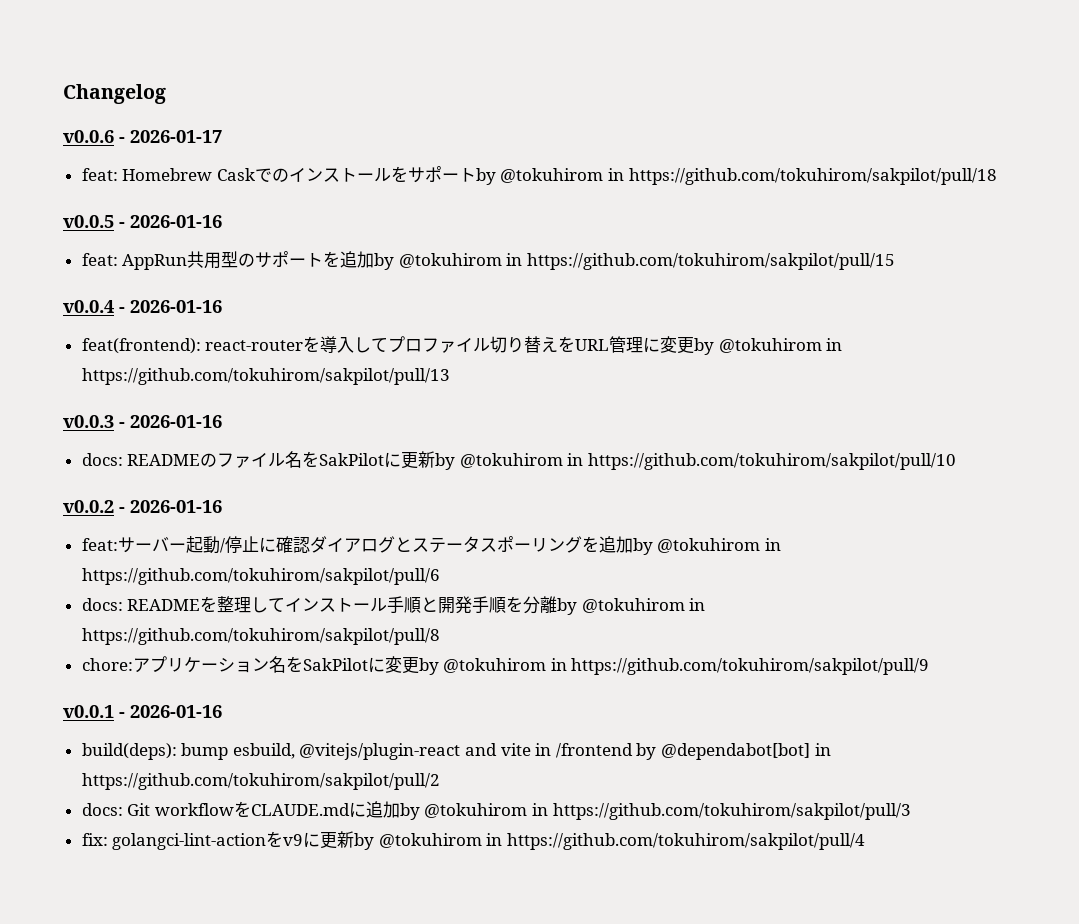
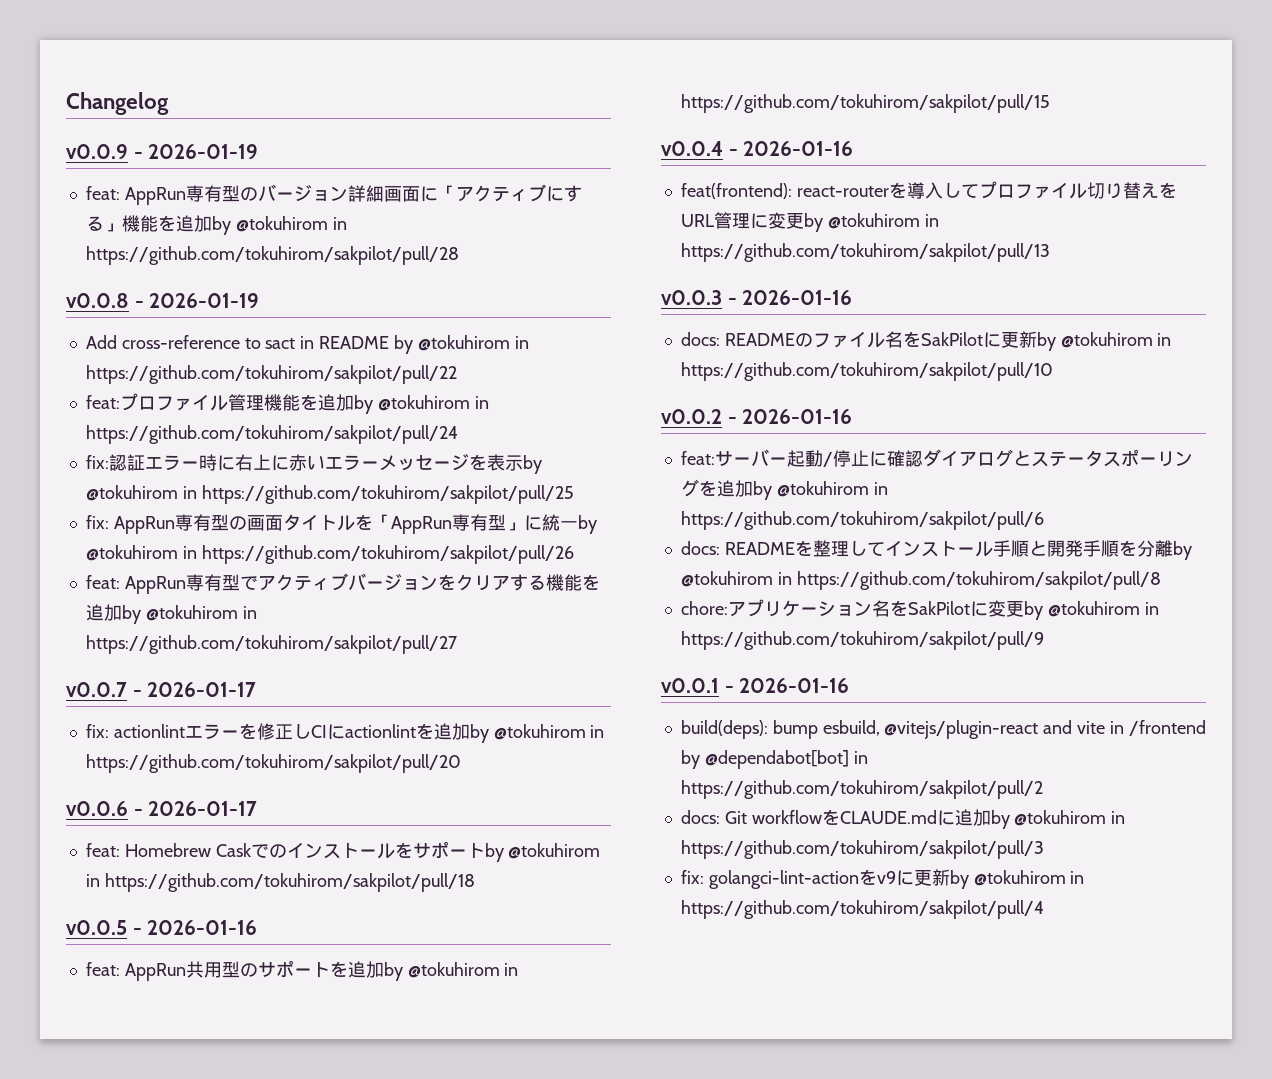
+ v0.0.9 - 2026-01-19
+ feat: AppRun専有型のバージョン詳細画面に「アクティブにする」機能を追加by @tokuhirom in https://github.com/tokuhirom/sakpilot/pull/28
+ v0.0.8 - 2026-01-19
+ Add cross-reference to sact in README by @tokuhirom in https://github.com/tokuhirom/sakpilot/pull/22
+ feat:プロファイル管理機能を追加by @tokuhirom in https://github.com/tokuhirom/sakpilot/pull/24
+ fix:認証エラー時に右上に赤いエラーメッセージを表示by @tokuhirom in https://github.com/tokuhirom/sakpilot/pull/25
+ fix: AppRun専有型の画面タイトルを「AppRun専有型」に統一by @tokuhirom in https://github.com/tokuhirom/sakpilot/pull/26
+ feat: AppRun専有型でアクティブバージョンをクリアする機能を追加by @tokuhirom in https://github.com/tokuhirom/sakpilot/pull/27
+ v0.0.7 - 2026-01-17
+ fix: actionlintエラーを修正しCIにactionlintを追加by @tokuhirom in https://github.com/tokuhirom/sakpilot/pull/20

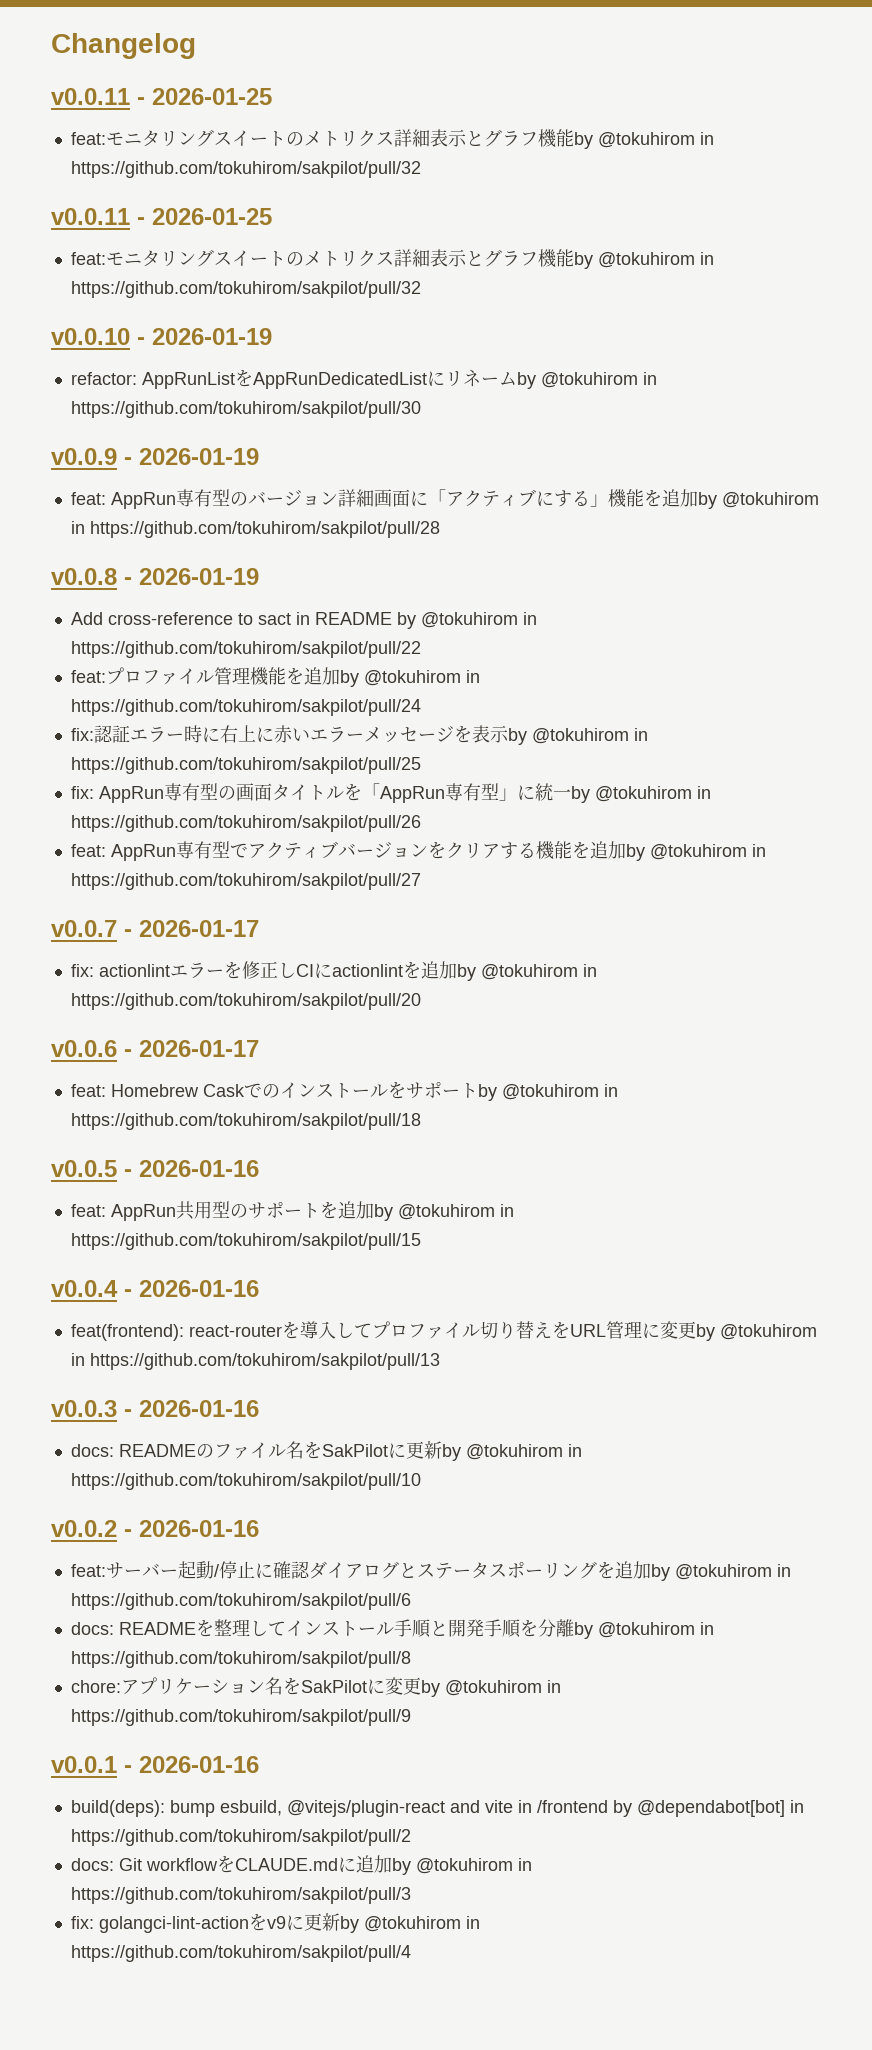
  Changelog
+ v0.0.11 - 2026-01-25
+ feat:モニタリングスイートのメトリクス詳細表示とグラフ機能by @tokuhirom in https://github.com/tokuhirom/sakpilot/pull/32
+ v0.0.11 - 2026-01-25
+ feat:モニタリングスイートのメトリクス詳細表示とグラフ機能by @tokuhirom in https://github.com/tokuhirom/sakpilot/pull/32
+ v0.0.10 - 2026-01-19
+ refactor: AppRunListをAppRunDedicatedListにリネームby @tokuhirom in https://github.com/tokuhirom/sakpilot/pull/30

